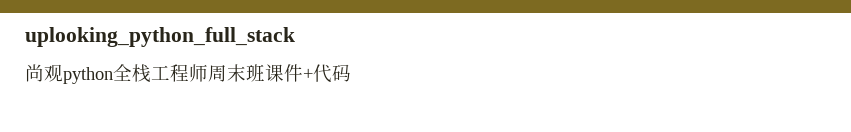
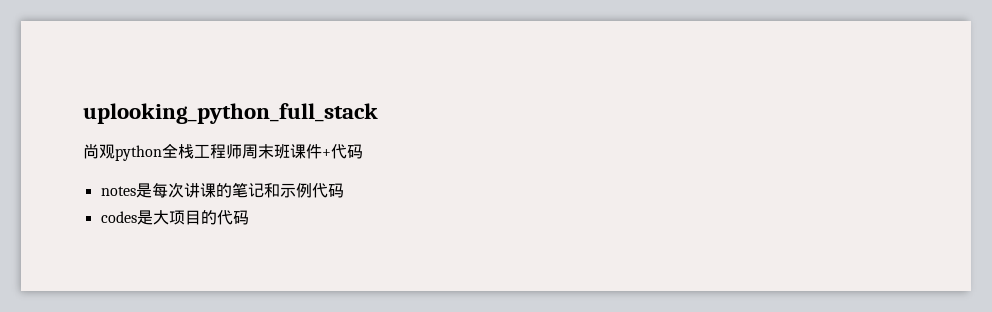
+ notes是每次讲课的笔记和示例代码
+ codes是大项目的代码

